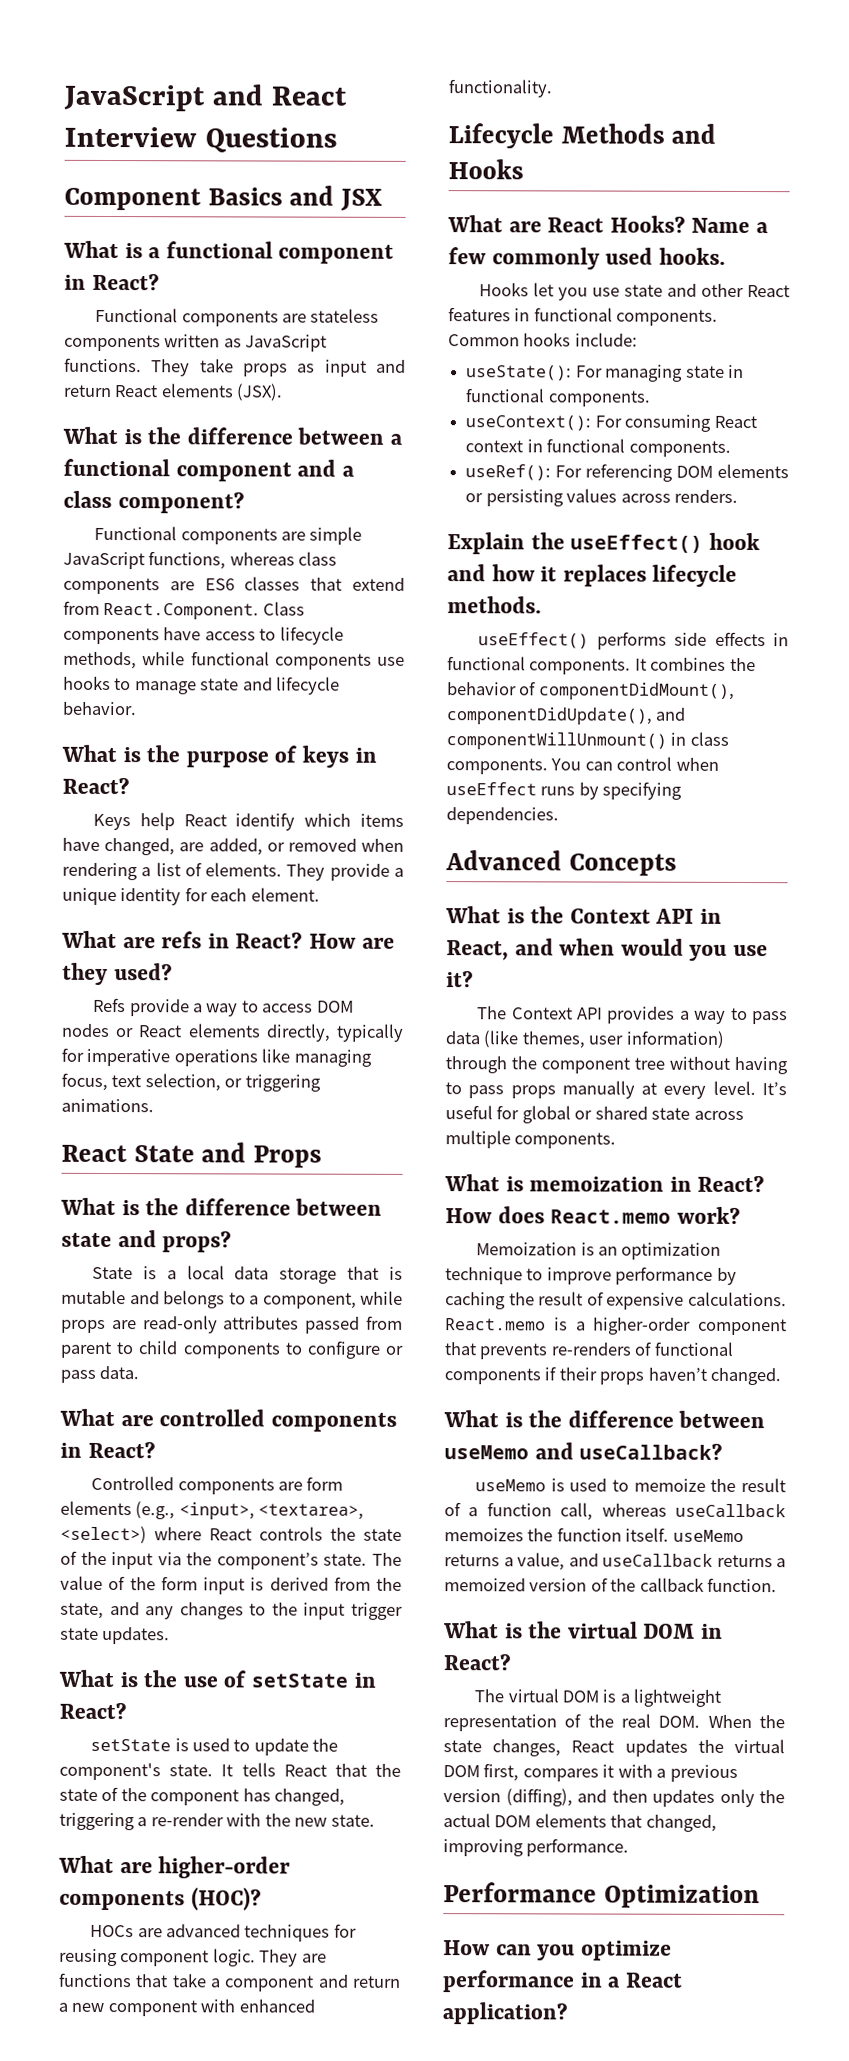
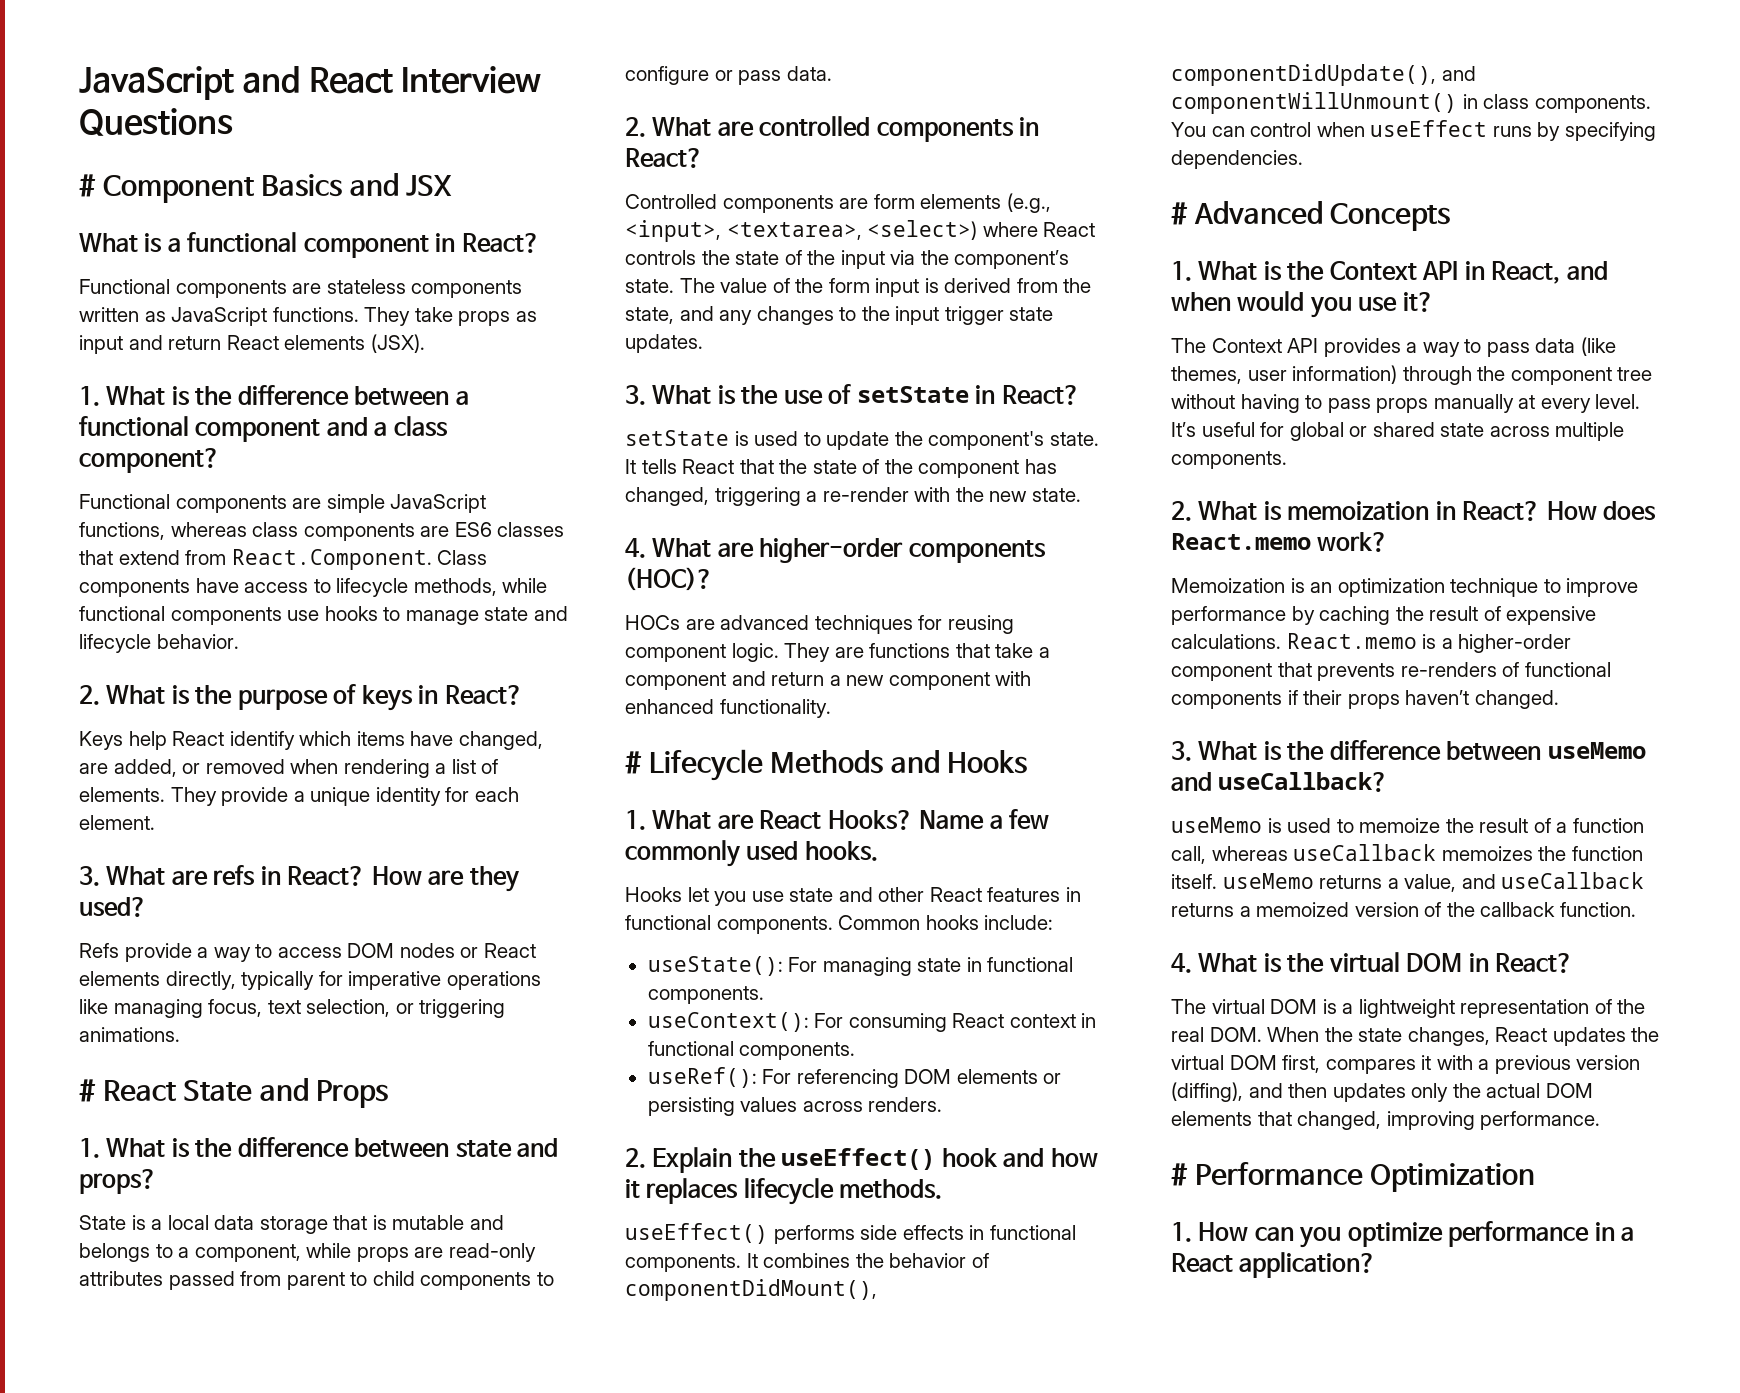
- Component Basics and JSX
+ # Component Basics and JSX
- What is the difference between a functional component and a class component?
+ 1. What is the difference between a functional component and a class component?
- What is the purpose of keys in React?
+ 2. What is the purpose of keys in React?
- What are refs in React?
+ 3. What are refs in React?
- React State and Props
+ # React State and Props
- What is the difference between state and props?
+ 1. What is the difference between state and props?
- What are controlled components in React?
+ 2. What are controlled components in React?
- What is the use of setState in React?
+ 3. What is the use of setState in React?
- What are higher-order components (HOC)?
+ 4. What are higher-order components (HOC)?
- Lifecycle Methods and Hooks
+ # Lifecycle Methods and Hooks
- What are React Hooks?
+ 1. What are React Hooks?
- Explain the useEffect() hook and how it replaces lifecycle methods.
+ 2. Explain the useEffect() hook and how it replaces lifecycle methods.
- Advanced Concepts
+ # Advanced Concepts
- What is the Context API in React, and when would you use it?
+ 1. What is the Context API in React, and when would you use it?
- What is memoization in React?
+ 2. What is memoization in React?
- What is the difference between useMemo and useCallback?
+ 3. What is the difference between useMemo and useCallback?
- What is the virtual DOM in React?
+ 4. What is the virtual DOM in React?
- Performance Optimization
+ # Performance Optimization
- How can you optimize performance in a React application?
+ 1. How can you optimize performance in a React application?

